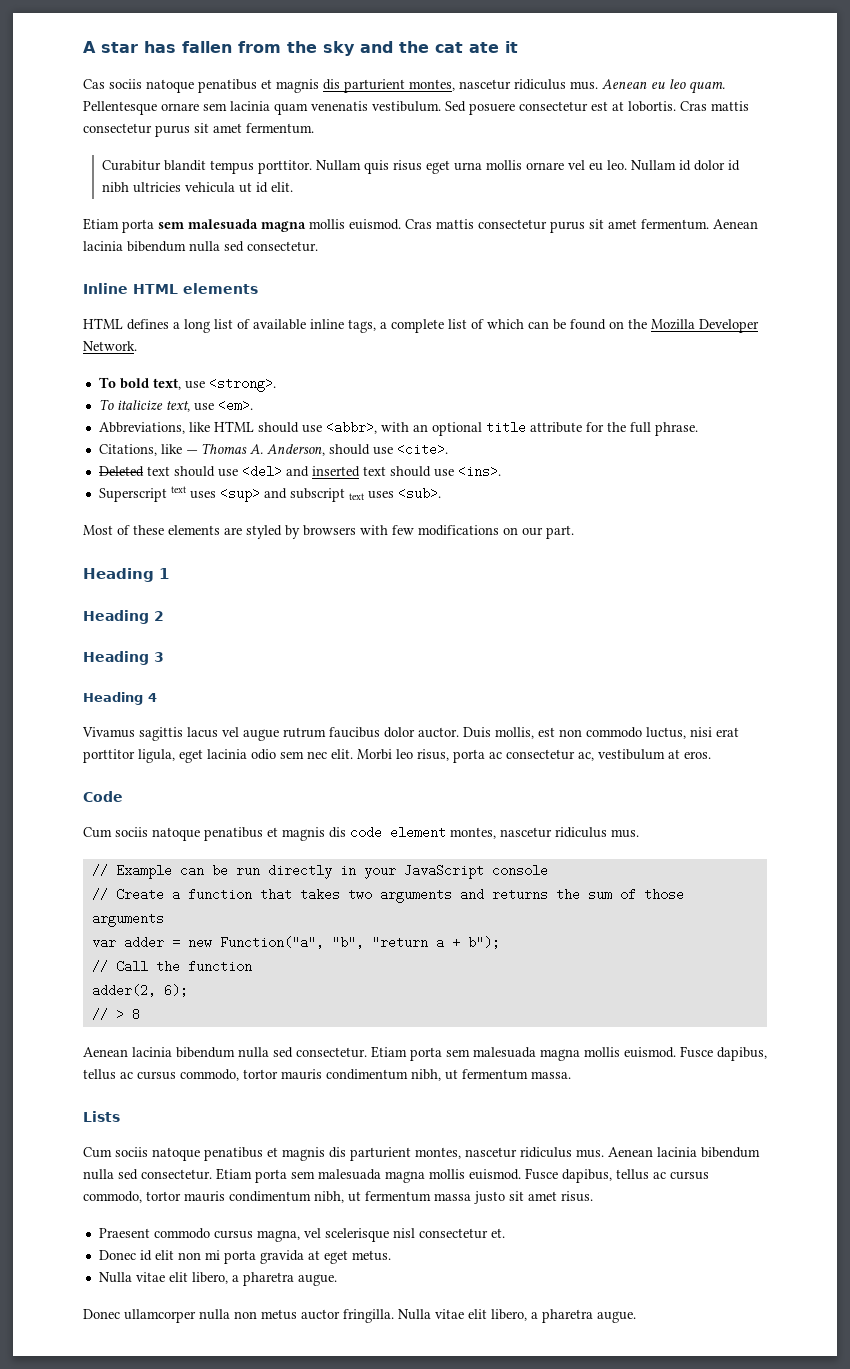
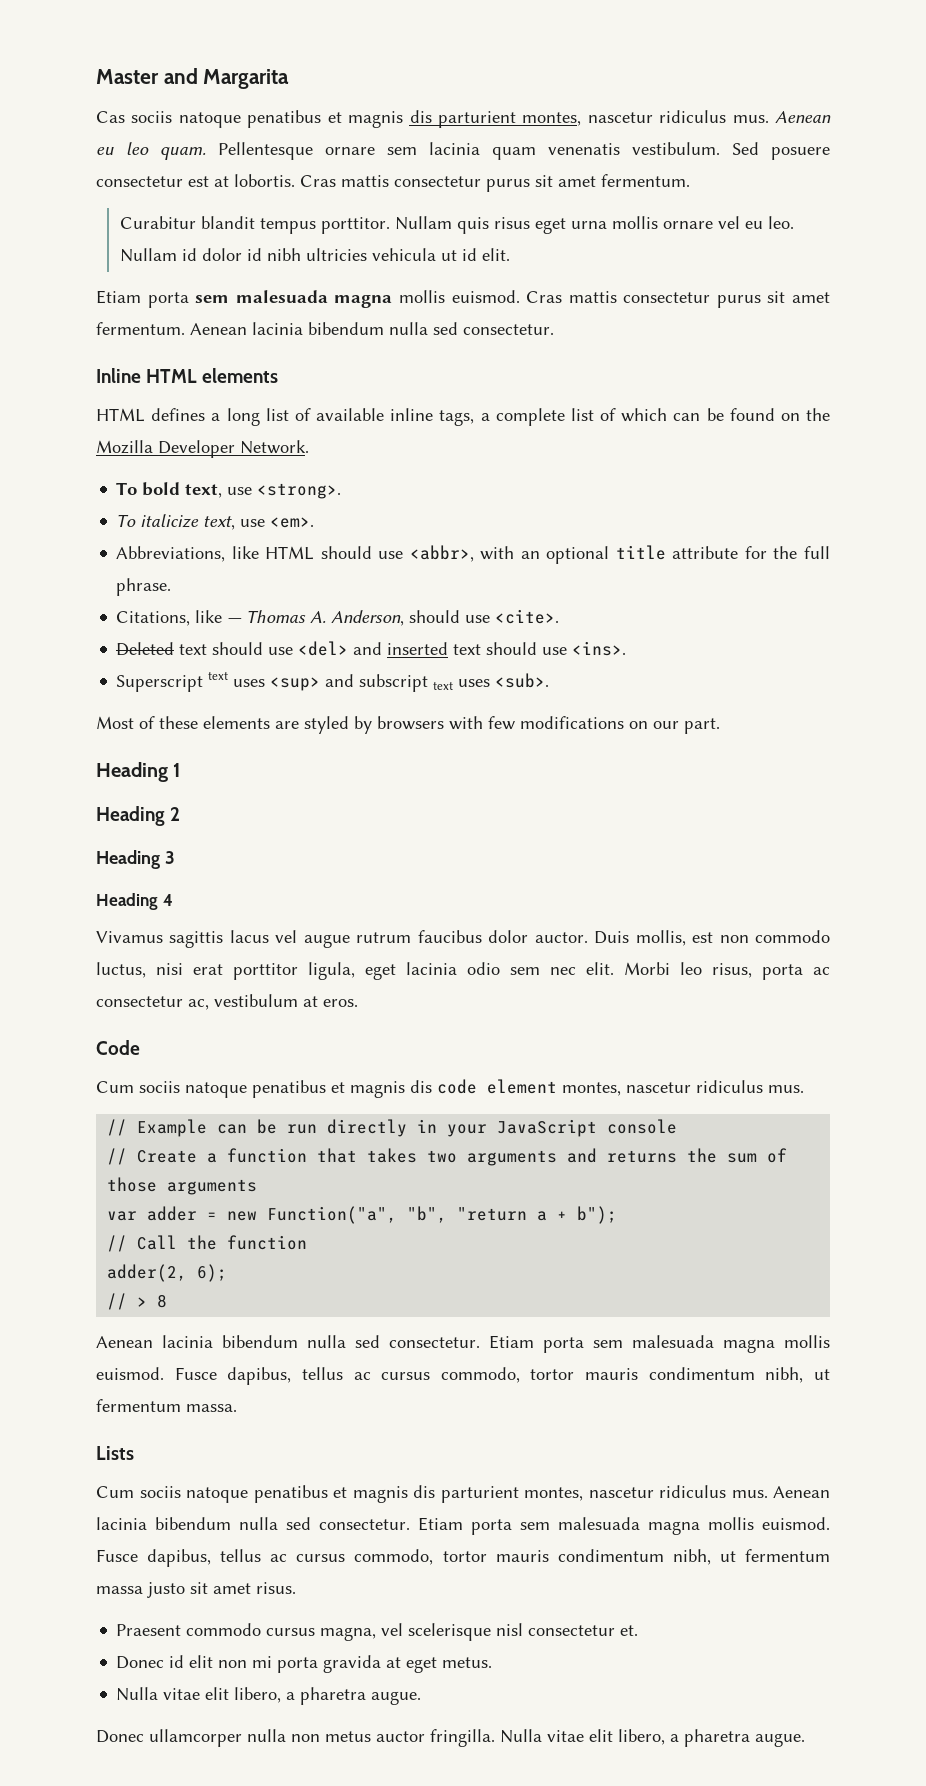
- A star has fallen from the sky and the cat ate it
+ Master and Margarita

